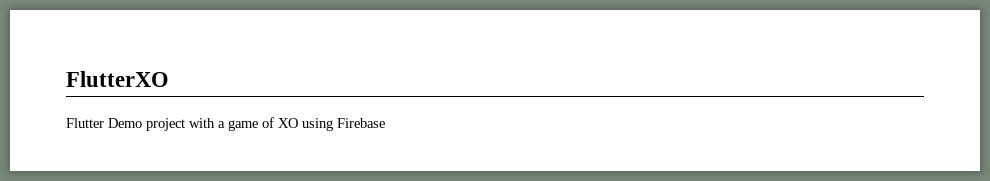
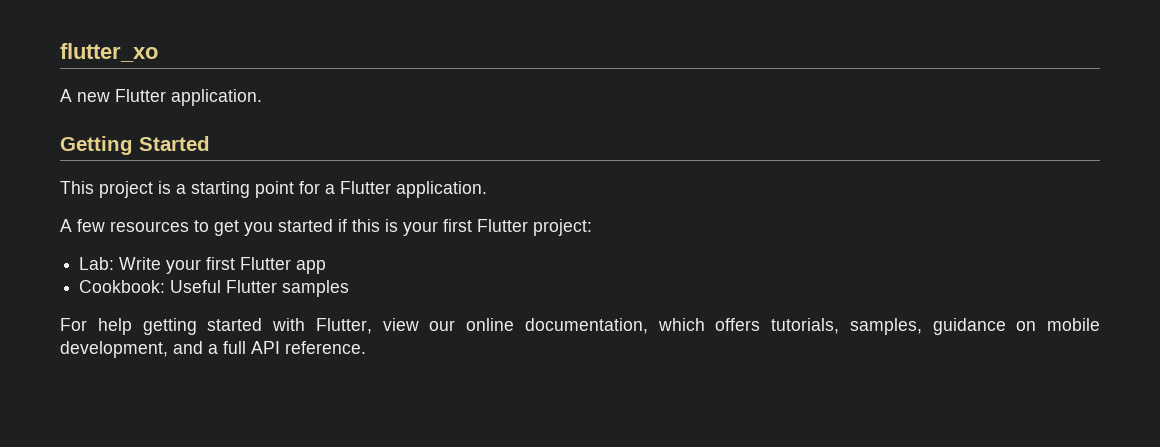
- FlutterXO
- Flutter Demo project with a game of XO using Firebase
+ flutter_xo
+ A new Flutter application.
+ Getting Started
+ This project is a starting point for a Flutter application.
+ A few resources to get you started if this is your first Flutter project:
+ Lab: Write your first Flutter app
+ Cookbook: Useful Flutter samples
+ For help getting started with Flutter, view our online documentation, which offers tutorials, samples, guidance on mobile development, and a full API reference.

